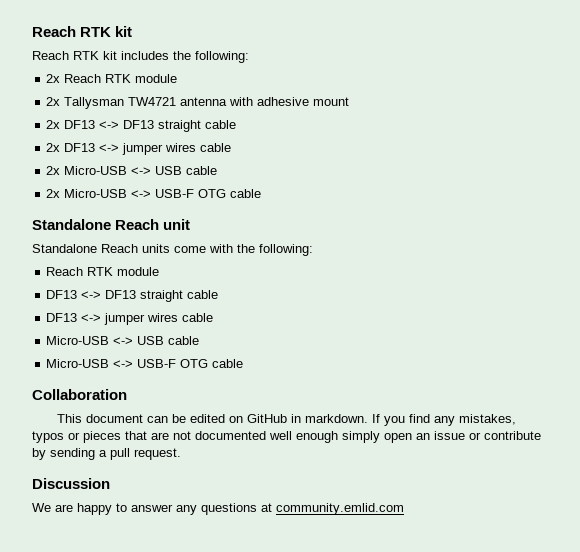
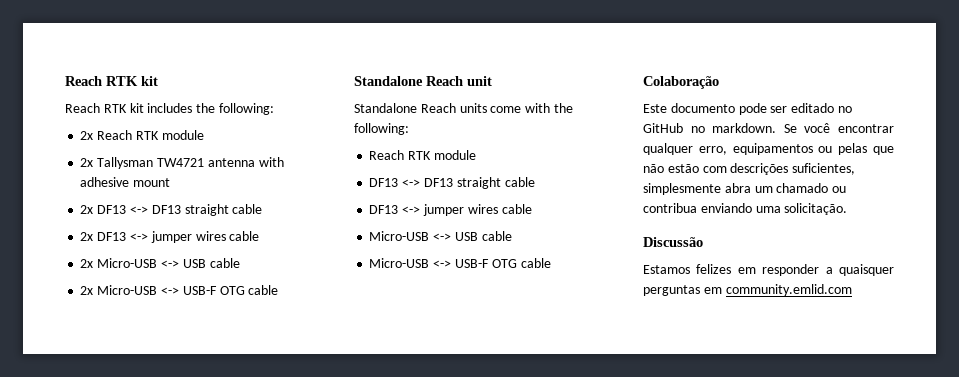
- Collaboration
- This document can be edited on GitHub in markdown. If you find any mistakes, typos or pieces that are not documented well enough simply open an issue or contribute by sending a pull request.
- Discussion
- We are happy to answer any questions at community.emlid.com
+ Colaboração
+ Este documento pode ser editado no GitHub no markdown. Se você encontrar qualquer erro, equipamentos ou pelas que não estão com descrições suficientes, simplesmente abra um chamado ou contribua enviando uma solicitação.
+ Discussão
+ Estamos felizes em responder a quaisquer perguntas em community.emlid.com

